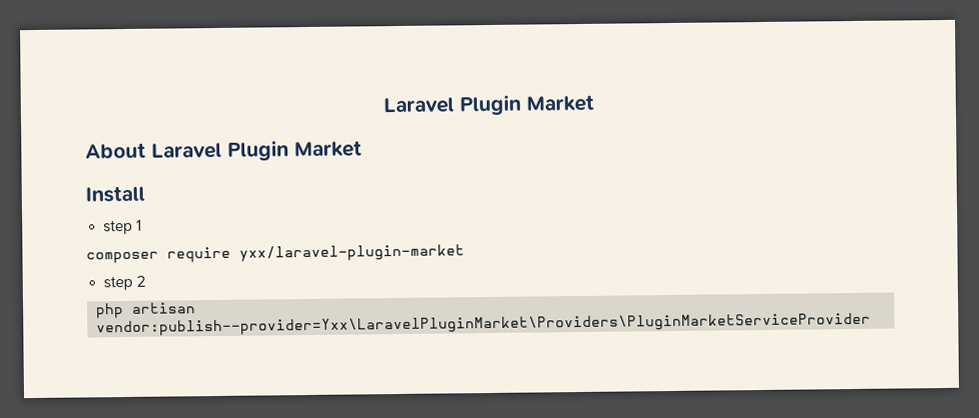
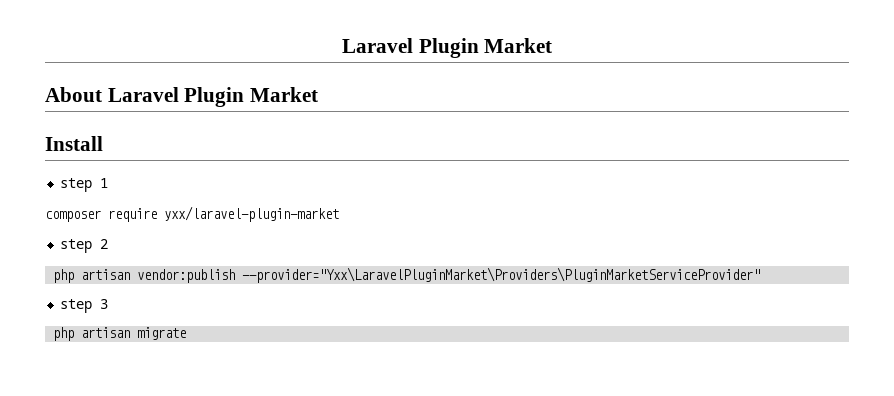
- php artisan vendor:publish--provider=Yxx\LaravelPluginMarket\Providers\PluginMarketServiceProvider
+ php artisan vendor:publish --provider="Yxx\LaravelPluginMarket\Providers\PluginMarketServiceProvider"
+ step 3
+ php artisan migrate

